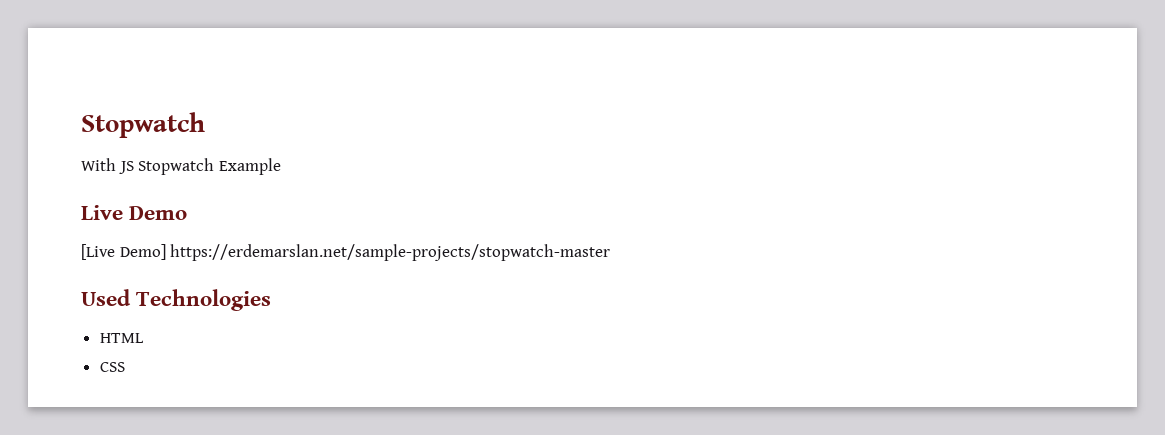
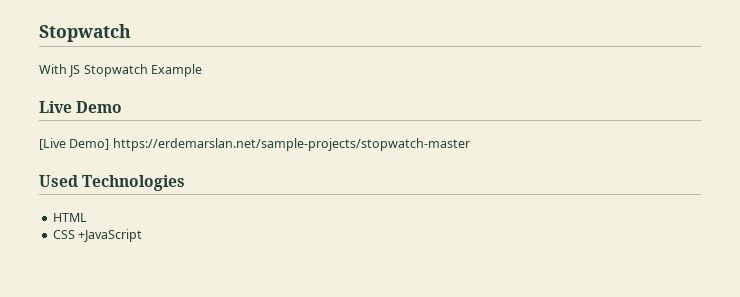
- CSS
+ CSS +JavaScript

